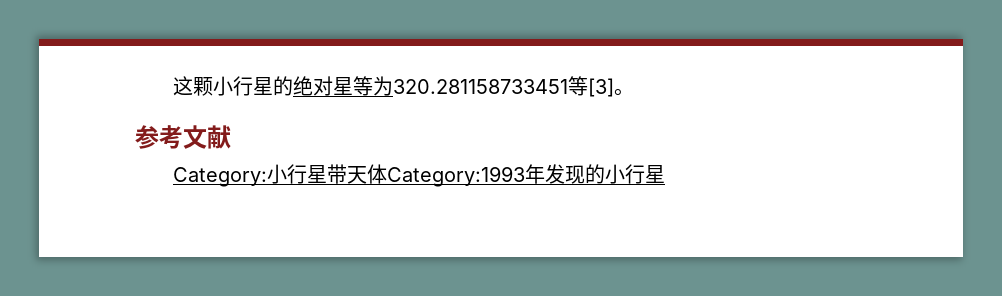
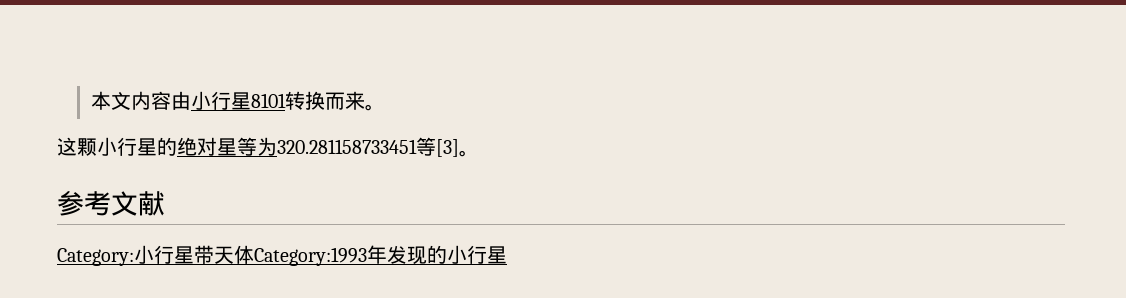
+ 本文内容由小行星8101转换而来。

